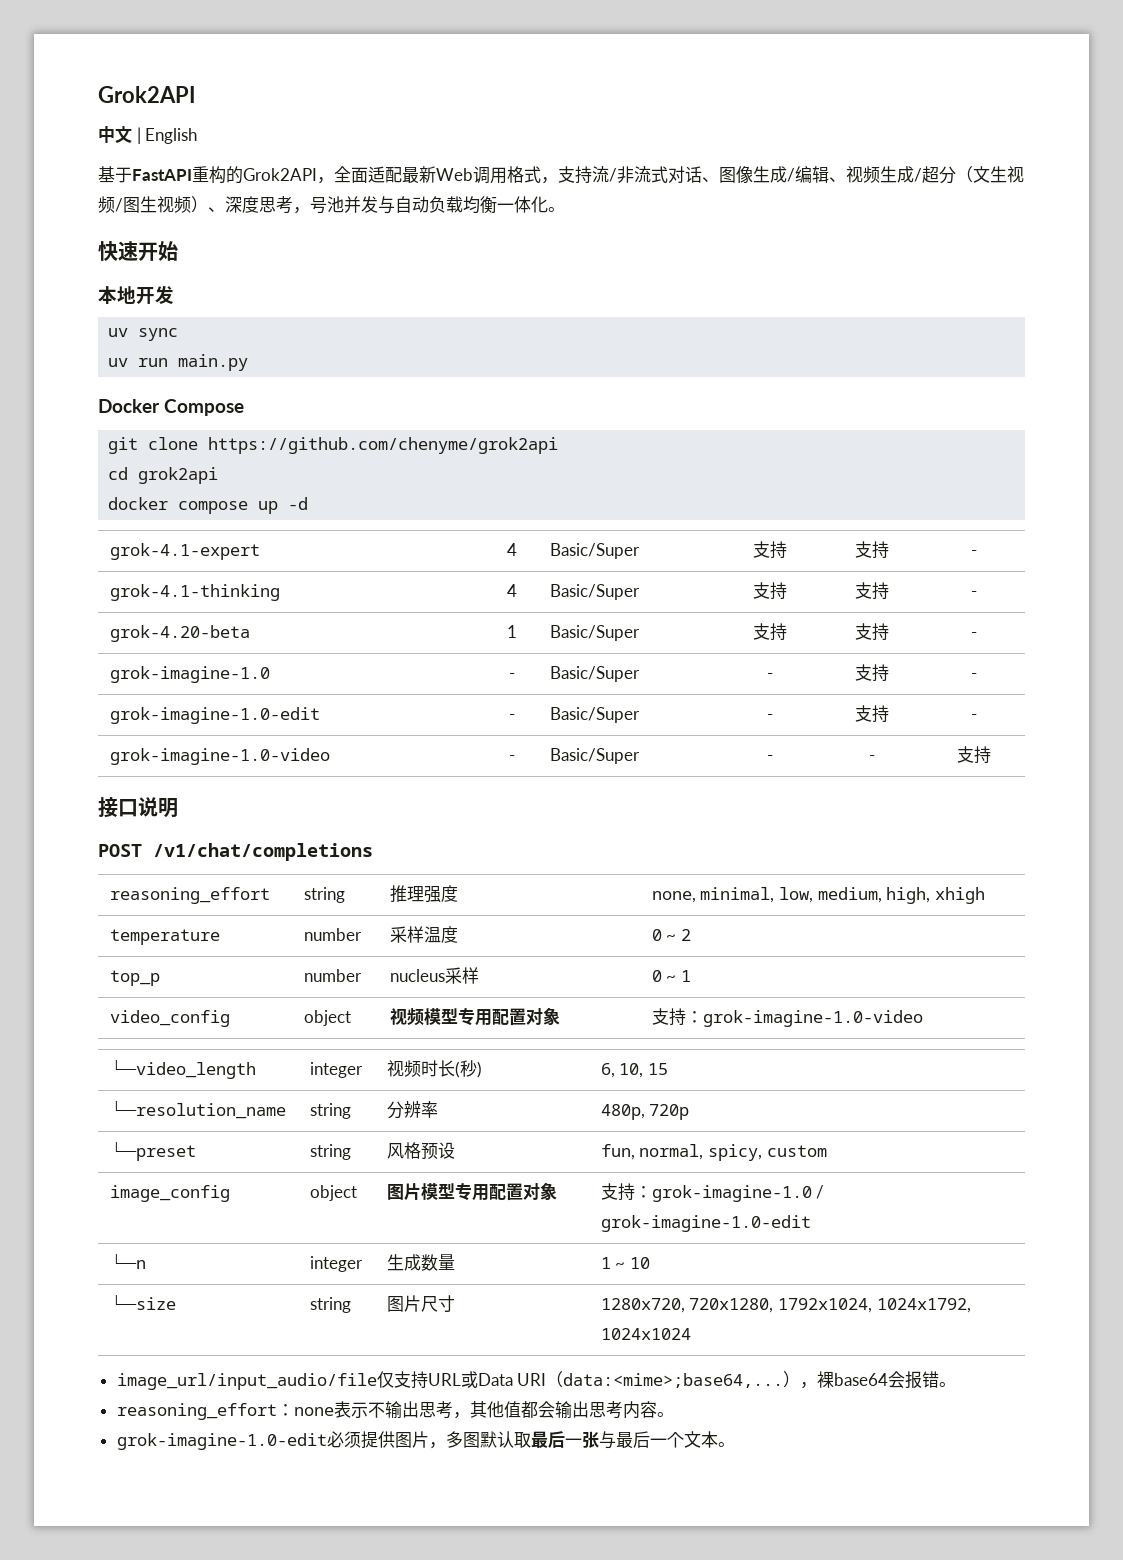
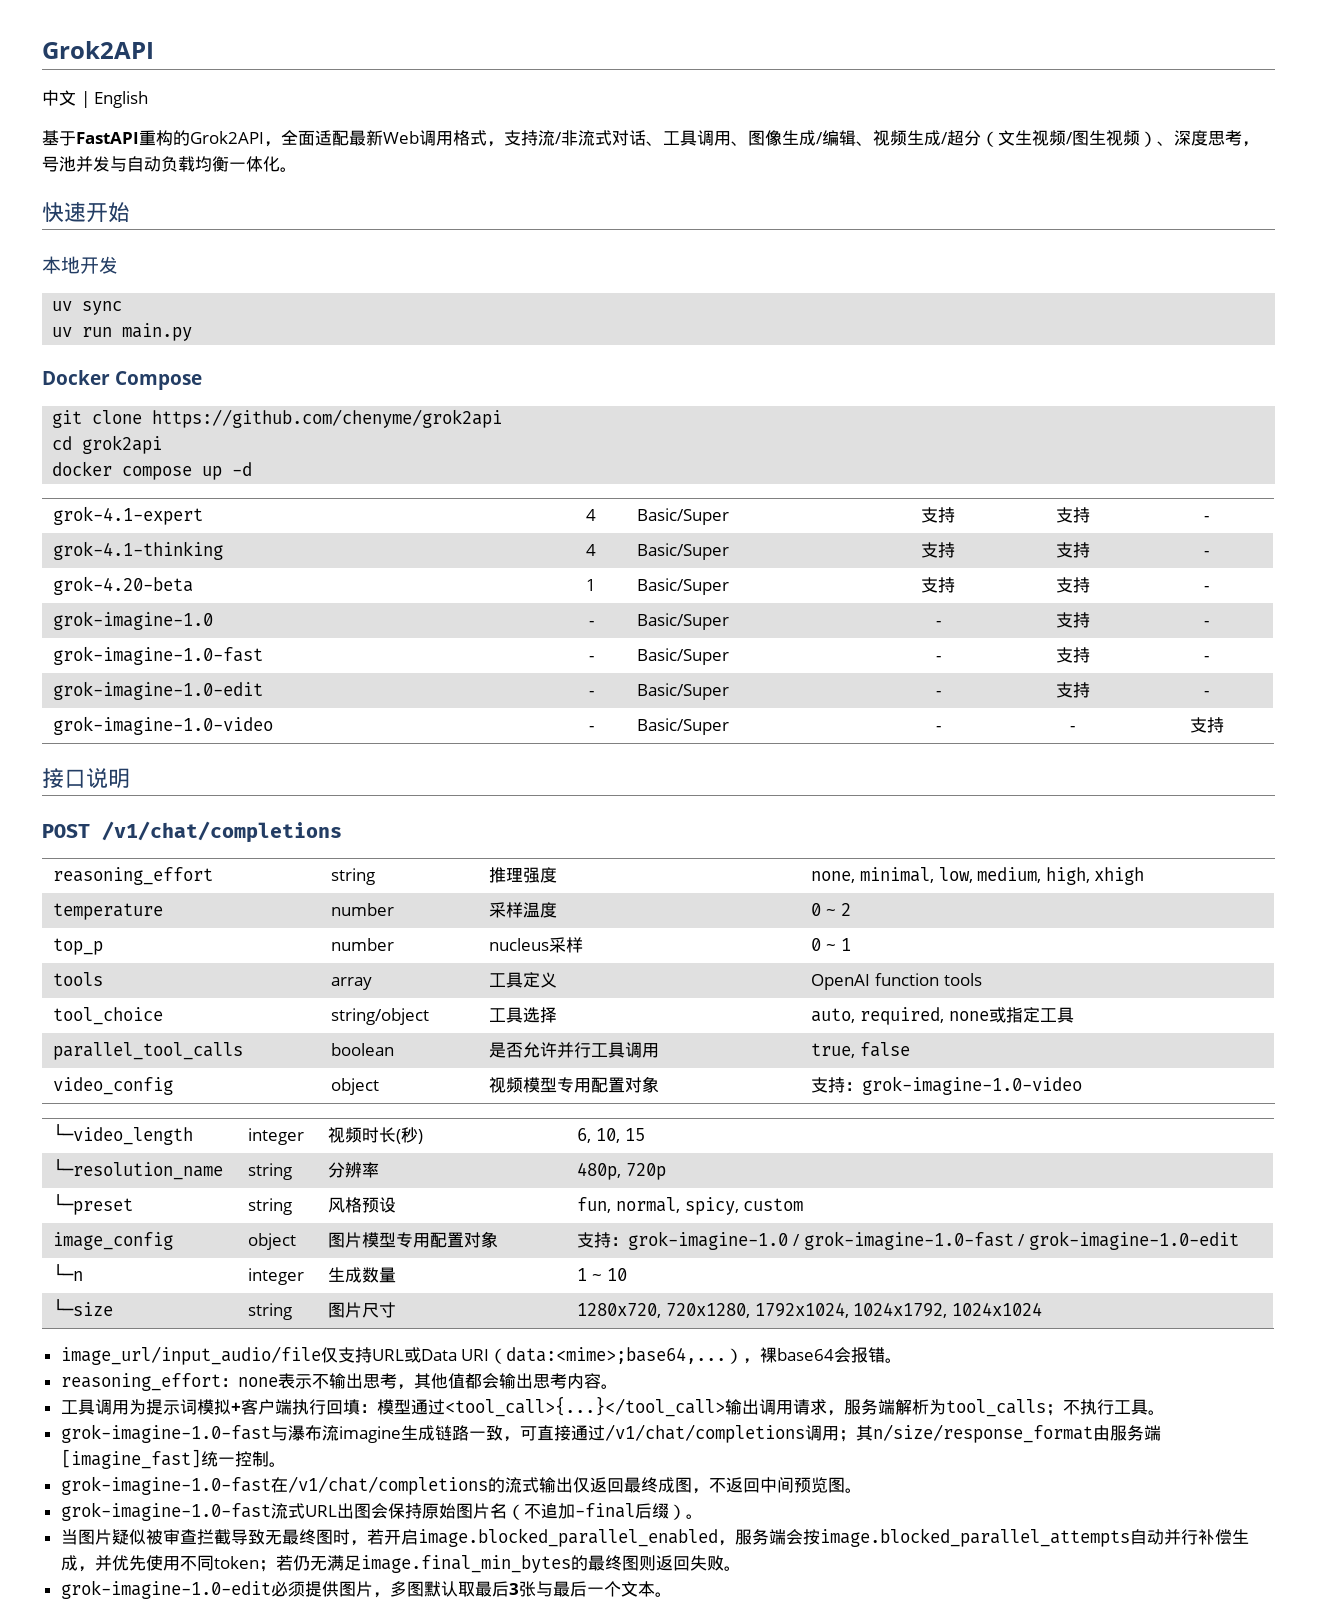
- 基于FastAPI重构的Grok2API，全面适配最新Web调用格式，支持流/非流式对话、图像生成/编辑、视频生成/超分（文生视频/图生视频）、深度思考，号池并发与自动负载均衡一体化。
+ 基于FastAPI重构的Grok2API，全面适配最新Web调用格式，支持流/非流式对话、工具调用、图像生成/编辑、视频生成/超分（文生视频/图生视频）、深度思考，号池并发与自动负载均衡一体化。
+ grok-imagine-1.0-fast | - | Basic/Super | - | 支持 | -
+ tools | array | 工具定义 | OpenAI function tools
+ tool_choice | string/object | 工具选择 | auto, required, none或指定工具
+ parallel_tool_calls | boolean | 是否允许并行工具调用 | true, false
- image_config | object | 图片模型专用配置对象 | 支持：grok-imagine-1.0 / grok-imagine-1.0-edit
+ image_config | object | 图片模型专用配置对象 | 支持：grok-imagine-1.0 / grok-imagine-1.0-fast / grok-imagine-1.0-edit
+ 工具调用为提示词模拟+客户端执行回填：模型通过<tool_call>{...}</tool_call>输出调用请求，服务端解析为tool_calls；不执行工具。
+ grok-imagine-1.0-fast与瀑布流imagine生成链路一致，可直接通过/v1/chat/completions调用；其n/size/response_format由服务端[imagine_fast]统一控制。
+ grok-imagine-1.0-fast在/v1/chat/completions的流式输出仅返回最终成图，不返回中间预览图。
+ grok-imagine-1.0-fast流式URL出图会保持原始图片名（不追加-final后缀）。
+ 当图片疑似被审查拦截导致无最终图时，若开启image.blocked_parallel_enabled，服务端会按image.blocked_parallel_attempts自动并行补偿生成，并优先使用不同token；若仍无满足image.final_min_bytes的最终图则返回失败。
- grok-imagine-1.0-edit必须提供图片，多图默认取最后一张与最后一个文本。
+ grok-imagine-1.0-edit必须提供图片，多图默认取最后3张与最后一个文本。

